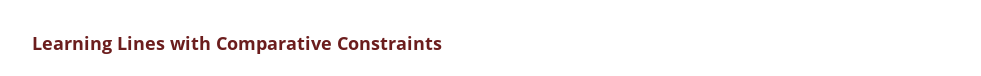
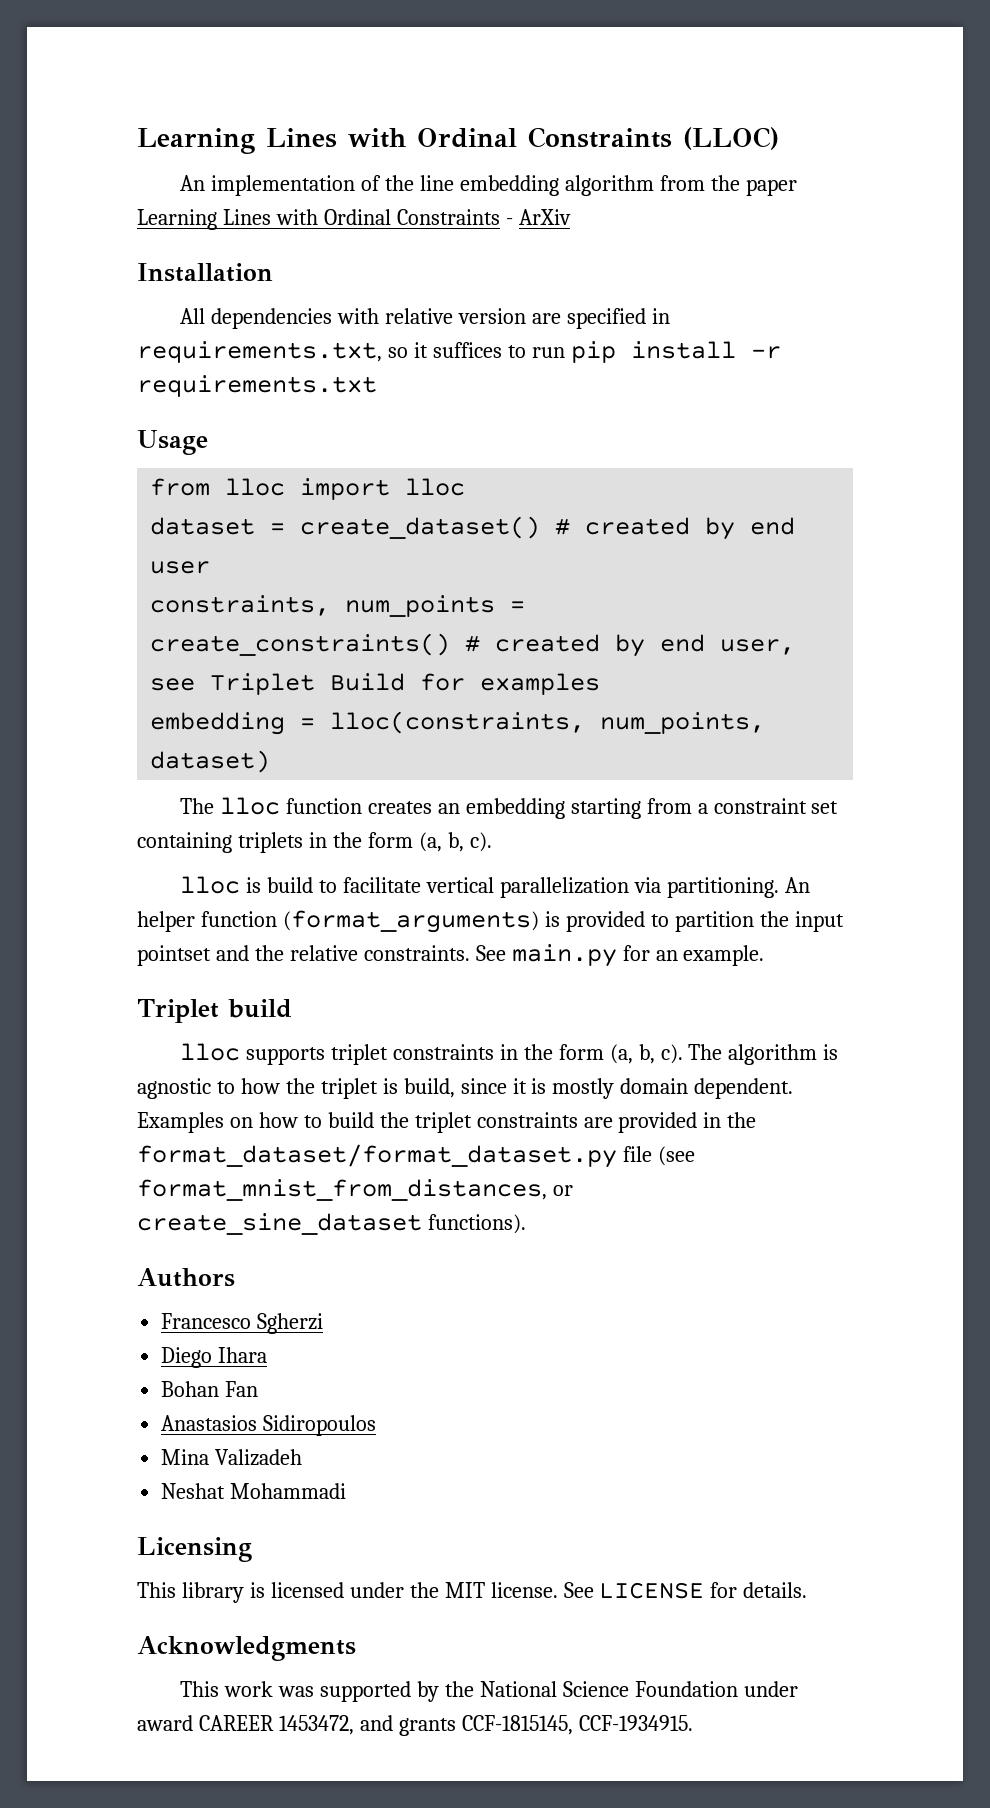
- Learning Lines with Comparative Constraints
+ Learning Lines with Ordinal Constraints (LLOC)
+ An implementation of the line embedding algorithm from the paper Learning Lines with Ordinal Constraints - ArXiv
+ Installation
+ All dependencies with relative version are specified in requirements.txt, so it suffices to run pip install -r requirements.txt
+ Usage
+ from lloc import lloc
+ dataset = create_dataset() # created by end user
+ constraints, num_points = create_constraints() # created by end user, see Triplet Build for examples
+ embedding = lloc(constraints, num_points, dataset)
+ The lloc function creates an embedding starting from a constraint set containing triplets in the form (a, b, c).
+ lloc is build to facilitate vertical parallelization via partitioning. An helper function (format_arguments) is provided to partition the input pointset and the relative constraints. See main.py for an example.
+ Triplet build
+ lloc supports triplet constraints in the form (a, b, c). The algorithm is agnostic to how the triplet is build, since it is mostly domain dependent. Examples on how to build the triplet constraints are provided in the format_dataset/format_dataset.py file (see format_mnist_from_distances, or create_sine_dataset functions).
+ Authors
+ Francesco Sgherzi
+ Diego Ihara
+ Bohan Fan
+ Anastasios Sidiropoulos
+ Mina Valizadeh
+ Neshat Mohammadi
+ Licensing
+ This library is licensed under the MIT license. See LICENSE for details.
+ Acknowledgments
+ This work was supported by the National Science Foundation under award CAREER 1453472, and grants CCF-1815145, CCF-1934915.

